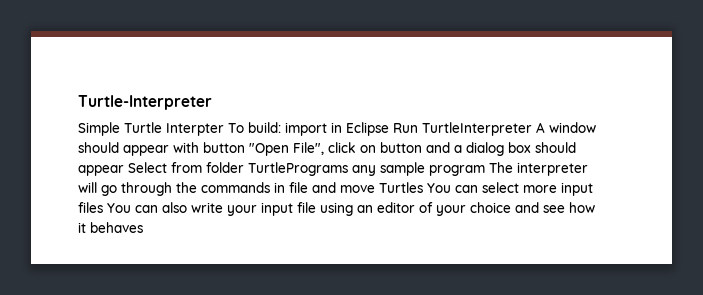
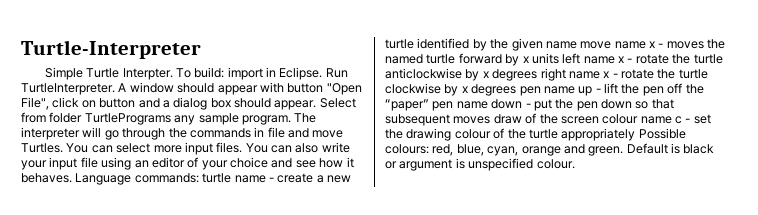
- Simple Turtle Interpter To build:
+ Simple Turtle Interpter. To build:
- import in Eclipse Run TurtleInterpreter A window should appear with button "Open File", click on button and a dialog box should appear Select from folder TurtlePrograms any sample program The interpreter will go through the commands in file and move Turtles You can select more input files You can also write your input file using an editor of your choice and see how it behaves
+ import in Eclipse. Run TurtleInterpreter. A window should appear with button "Open File", click on button and a dialog box should appear. Select from folder TurtlePrograms any sample program. The interpreter will go through the commands in file and move Turtles. You can select more input files. You can also write your input file using an editor of your choice and see how it behaves. Language commands: turtle name - create a new turtle identified by the given name move name x - moves the named turtle forward by x units left name x - rotate the turtle anticlockwise by x degrees right name x - rotate the turtle clockwise by x degrees pen name up - lift the pen off the “paper” pen name down - put the pen down so that subsequent moves draw of the screen colour name c - set the drawing colour of the turtle appropriately Possible colours: red, blue, cyan, orange and green. Default is black or argument is unspecified colour.

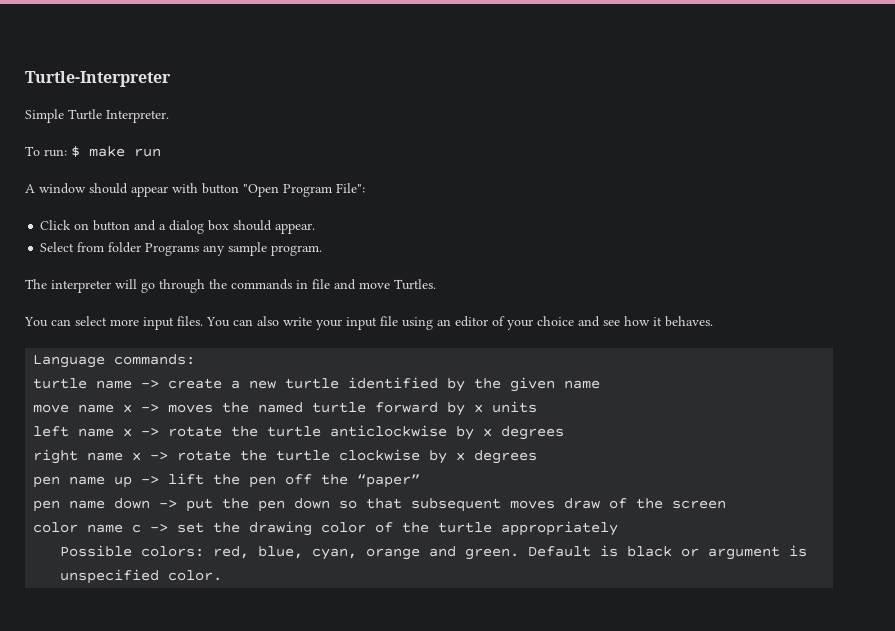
- Simple Turtle Interpter. To build: import in Eclipse. Run TurtleInterpreter. A window should appear with button "Open File", click on button and a dialog box should appear. Select from folder TurtlePrograms any sample program. The interpreter will go through the commands in file and move Turtles. You can select more input files.
+ Simple Turtle Interpreter.
+ To run: $ make run
+ A window should appear with button "Open Program File":
+ Click on button and a dialog box should appear.
+ Select from folder Programs any sample program.
+ The interpreter will go through the commands in file and move Turtles.
+ You can select more input files.
- You can also write your input file using an editor of your choice and see how it behaves. Language commands: turtle name - create a new turtle identified by the given name move name x - moves the named turtle forward by x units left name x - rotate the turtle anticlockwise by x degrees right name x - rotate the turtle clockwise by x degrees pen name up - lift the pen off the “paper” pen name down - put the pen down so that subsequent moves draw of the screen colour name c - set the drawing colour of the turtle appropriately Possible colours:
+ You can also write your input file using an editor of your choice and see how it behaves.
+ Language commands:
+ turtle name -> create a new turtle identified by the given name
+ move name x -> moves the named turtle forward by x units
+ left name x -> rotate the turtle anticlockwise by x degrees
+ right name x -> rotate the turtle clockwise by x degrees
+ pen name up -> lift the pen off the “paper”
+ pen name down -> put the pen down so that subsequent moves draw of the screen
+ color name c -> set the drawing color of the turtle appropriately
+ Possible colors:
- Default is black or argument is unspecified colour.
+ Default is black or argument is unspecified color.

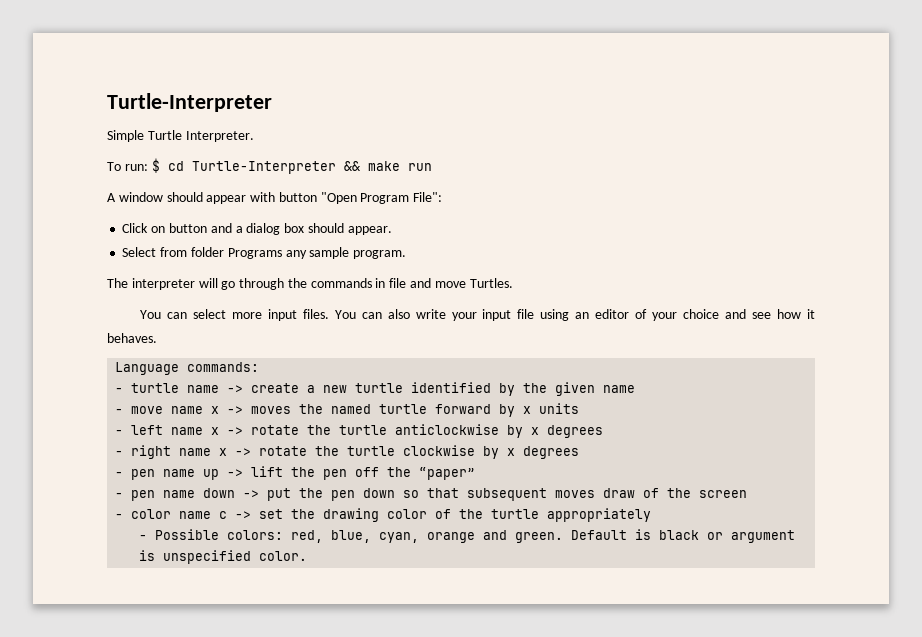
- To run: $ make run
+ To run: $ cd Turtle-Interpreter && make run
- turtle name -> create a new turtle identified by the given name
+ - turtle name -> create a new turtle identified by the given name
- move name x -> moves the named turtle forward by x units
+ - move name x -> moves the named turtle forward by x units
- left name x -> rotate the turtle anticlockwise by x degrees
+ - left name x -> rotate the turtle anticlockwise by x degrees
- right name x -> rotate the turtle clockwise by x degrees
+ - right name x -> rotate the turtle clockwise by x degrees
- pen name up -> lift the pen off the “paper”
+ - pen name up -> lift the pen off the “paper”
- pen name down -> put the pen down so that subsequent moves draw of the screen
+ - pen name down -> put the pen down so that subsequent moves draw of the screen
- color name c -> set the drawing color of the turtle appropriately
+ - color name c -> set the drawing color of the turtle appropriately
- Possible colors: red, blue, cyan, orange and green.
+ - Possible colors: red, blue, cyan, orange and green.

